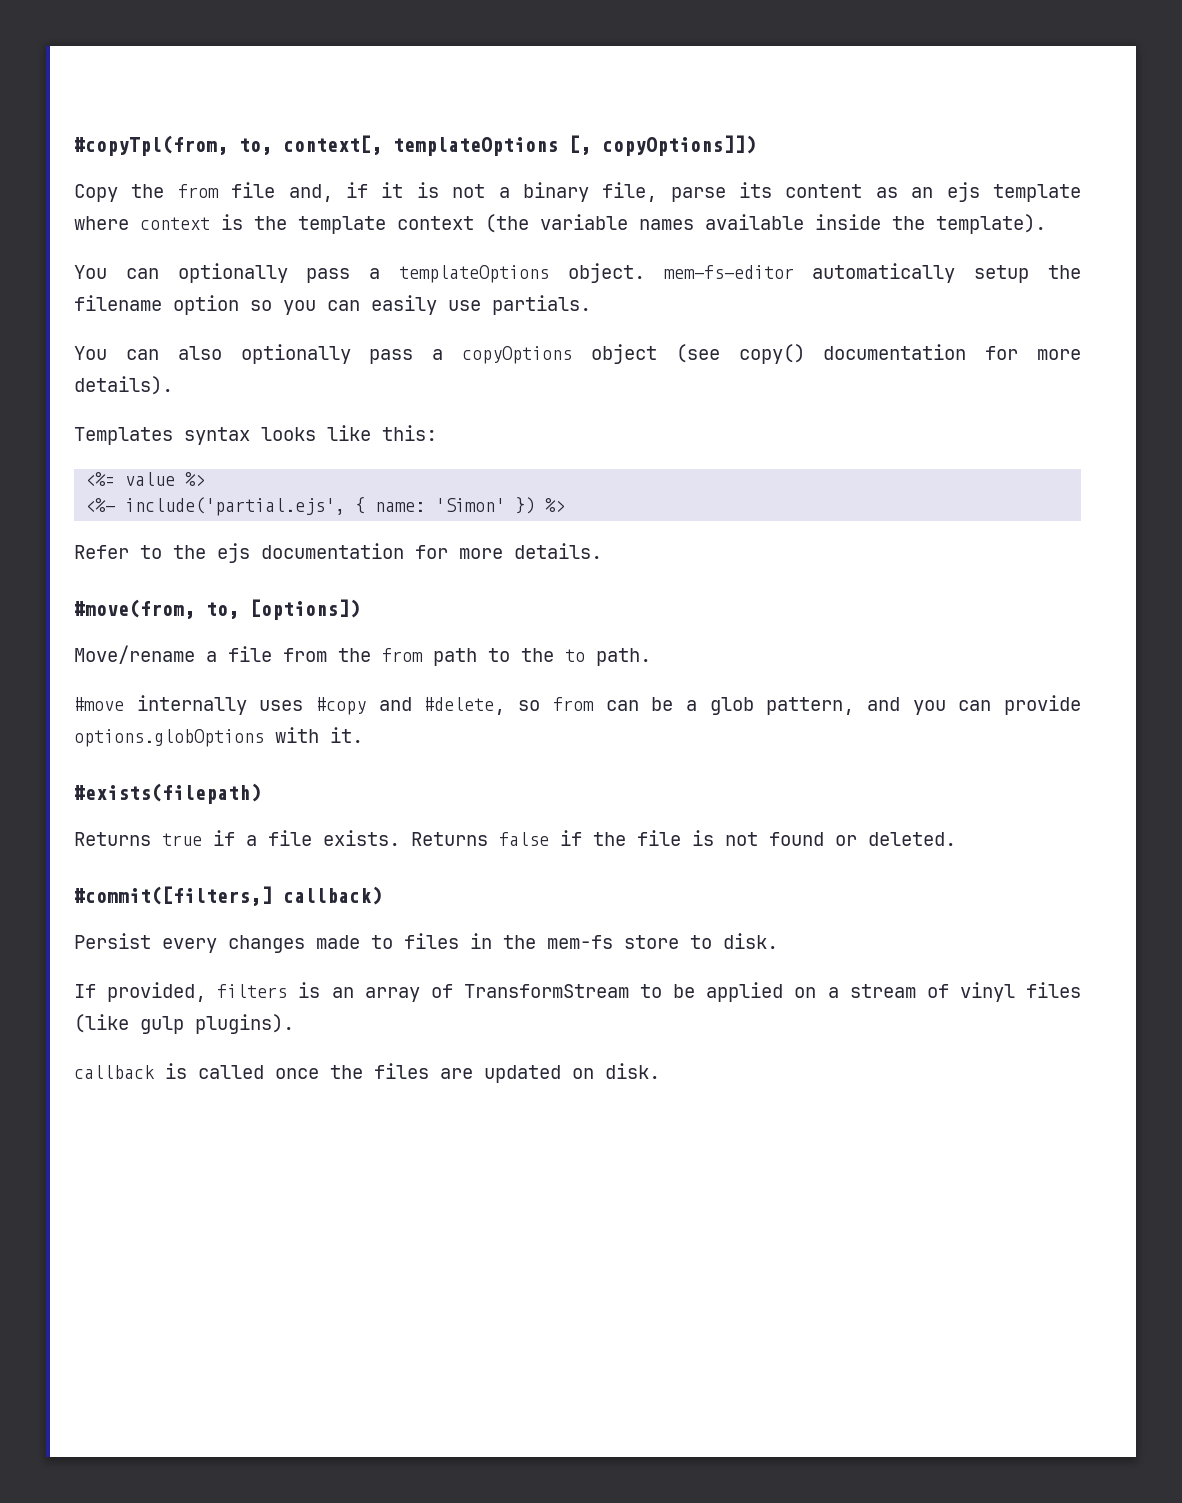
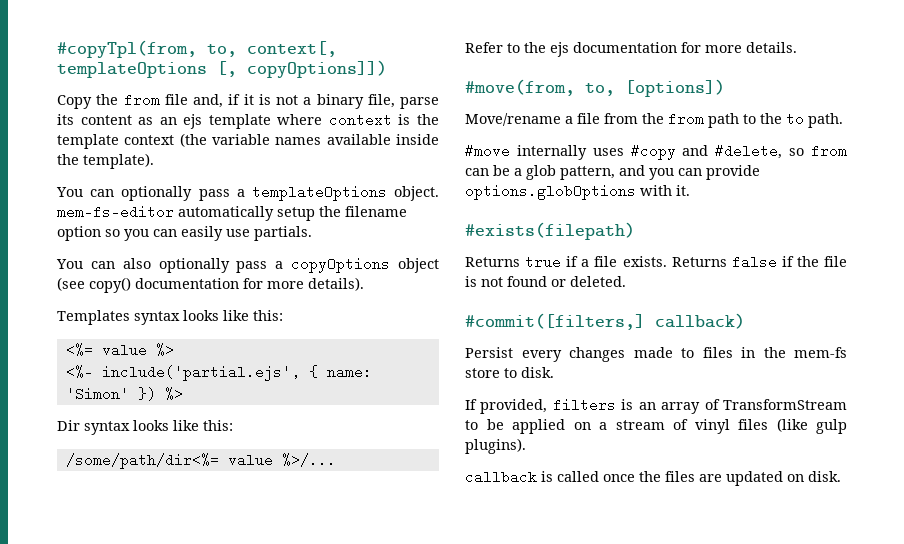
+ Dir syntax looks like this:
+ /some/path/dir<%= value %>/...

